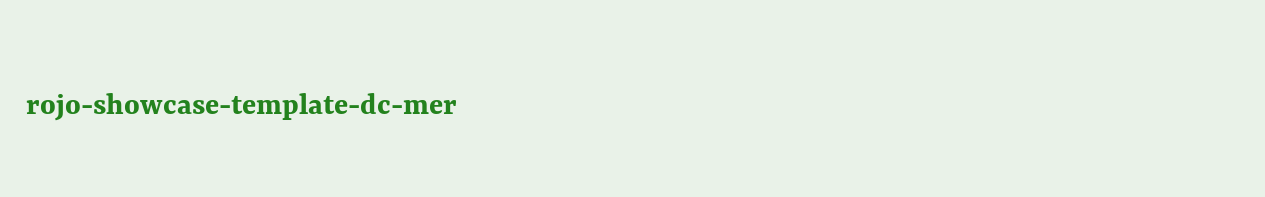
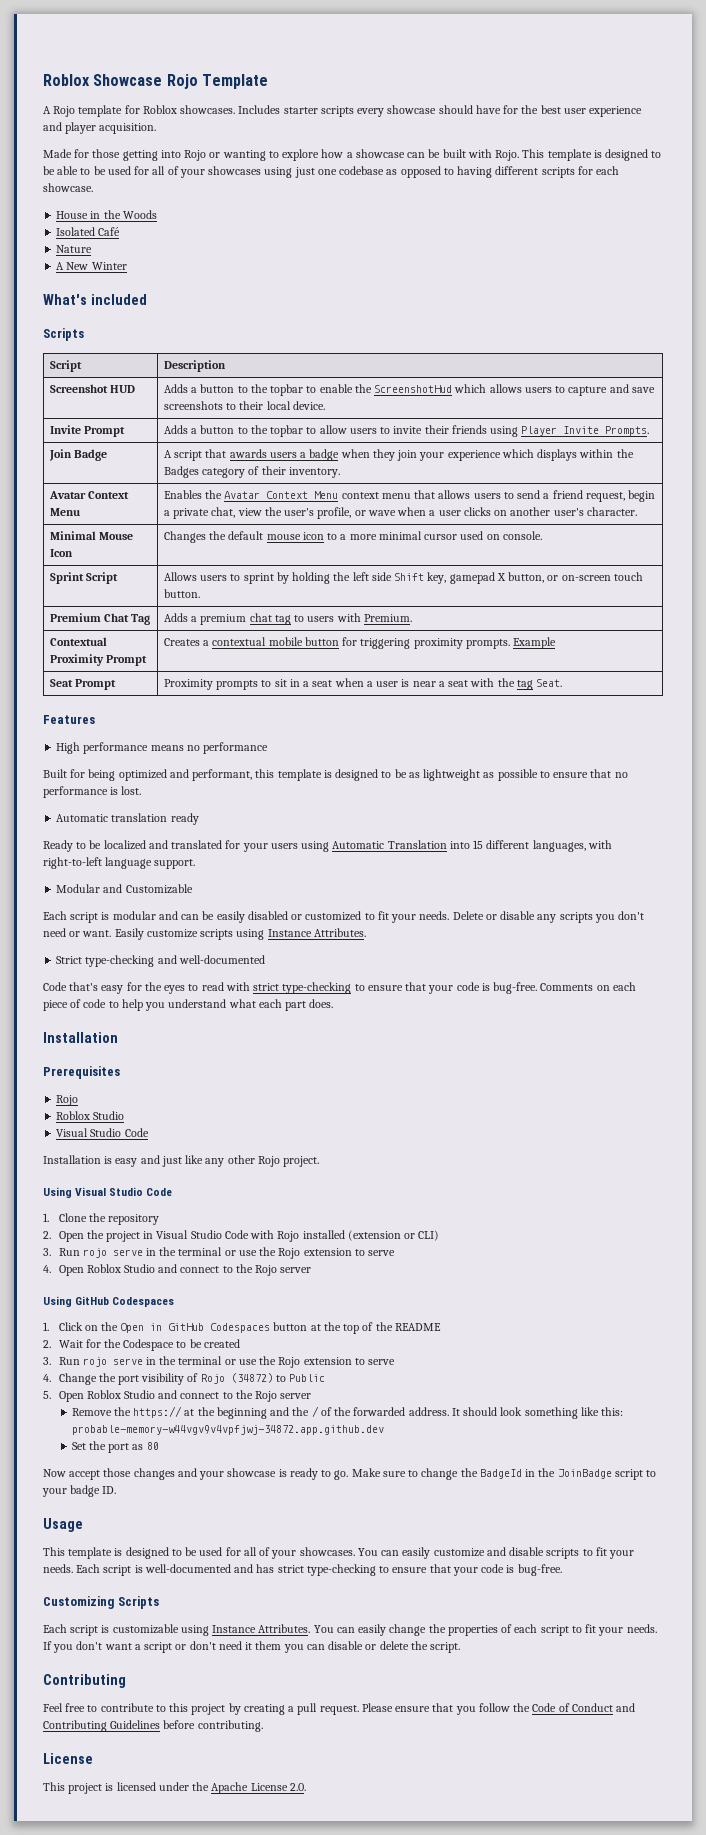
- rojo-showcase-template-dc-mer
+ Roblox Showcase Rojo Template
+ A Rojo template for Roblox showcases. Includes starter scripts every showcase should have for the best user experience and player acquisition.
+ Made for those getting into Rojo or wanting to explore how a showcase can be built with Rojo. This template is designed to be able to be used for all of your showcases using just one codebase as opposed to having different scripts for each showcase.
+ House in the Woods
+ Isolated Café
+ Nature
+ A New Winter
+ What's included
+ Scripts
+ Script | Description
+ Screenshot HUD | Adds a button to the topbar to enable the ScreenshotHud which allows users to capture and save screenshots to their local device.
+ Invite Prompt | Adds a button to the topbar to allow users to invite their friends using Player Invite Prompts.
+ Join Badge | A script that awards users a badge when they join your experience which displays within the Badges category of their inventory.
+ Avatar Context Menu | Enables the Avatar Context Menu context menu that allows users to send a friend request, begin a private chat, view the user's profile, or wave when a user clicks on another user's character.
+ Minimal Mouse Icon | Changes the default mouse icon to a more minimal cursor used on console.
+ Sprint Script | Allows users to sprint by holding the left side Shift key, gamepad X button, or on-screen touch button.
+ Premium Chat Tag | Adds a premium chat tag to users with Premium.
+ Contextual Proximity Prompt | Creates a contextual mobile button for triggering proximity prompts. Example
+ Seat Prompt | Proximity prompts to sit in a seat when a user is near a seat with the tag Seat.
+ Features
+ High performance means no performance
+ Built for being optimized and performant, this template is designed to be as lightweight as possible to ensure that no performance is lost.
+ Automatic translation ready
+ Ready to be localized and translated for your users using Automatic Translation into 15 different languages, with right-to-left language support.
+ Modular and Customizable
+ Each script is modular and can be easily disabled or customized to fit your needs. Delete or disable any scripts you don't need or want. Easily customize scripts using Instance Attributes.
+ Strict type-checking and well-documented
+ Code that's easy for the eyes to read with strict type-checking to ensure that your code is bug-free. Comments on each piece of code to help you understand what each part does.
+ Installation
+ Prerequisites
+ Rojo
+ Roblox Studio
+ Visual Studio Code
+ Installation is easy and just like any other Rojo project.
+ Using Visual Studio Code
+ 1. Clone the repository
+ 2. Open the project in Visual Studio Code with Rojo installed (extension or CLI)
+ 3. Run rojo serve in the terminal or use the Rojo extension to serve
+ 4. Open Roblox Studio and connect to the Rojo server
+ Using GitHub Codespaces
+ 1. Click on the Open in GitHub Codespaces button at the top of the README
+ 2. Wait for the Codespace to be created
+ 3. Run rojo serve in the terminal or use the Rojo extension to serve
+ 4. Change the port visibility of Rojo (34872) to Public
+ 5. Open Roblox Studio and connect to the Rojo server
+ Remove the https:// at the beginning and the / of the forwarded address. It should look something like this: probable-memory-w44vgv9v4vpfjwj-34872.app.github.dev
+ Set the port as 80
+ Now accept those changes and your showcase is ready to go. Make sure to change the BadgeId in the JoinBadge script to your badge ID.
+ Usage
+ This template is designed to be used for all of your showcases. You can easily customize and disable scripts to fit your needs. Each script is well-documented and has strict type-checking to ensure that your code is bug-free.
+ Customizing Scripts
+ Each script is customizable using Instance Attributes. You can easily change the properties of each script to fit your needs. If you don't want a script or don't need it them you can disable or delete the script.
+ Contributing
+ Feel free to contribute to this project by creating a pull request. Please ensure that you follow the Code of Conduct and Contributing Guidelines before contributing.
+ License
+ This project is licensed under the Apache License 2.0.

